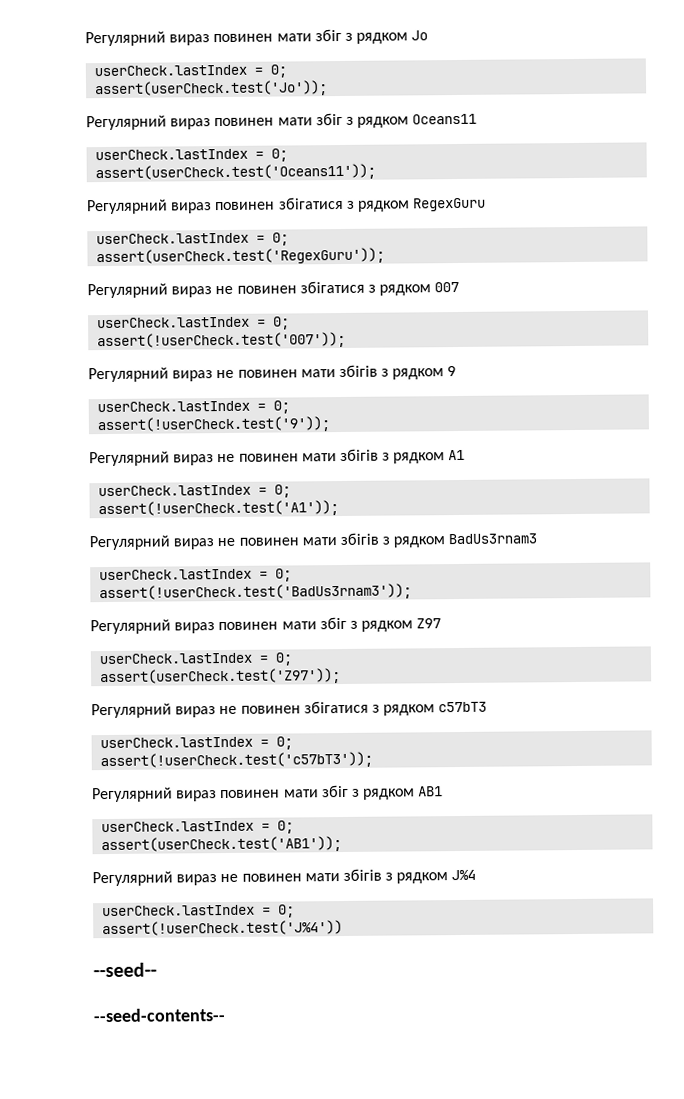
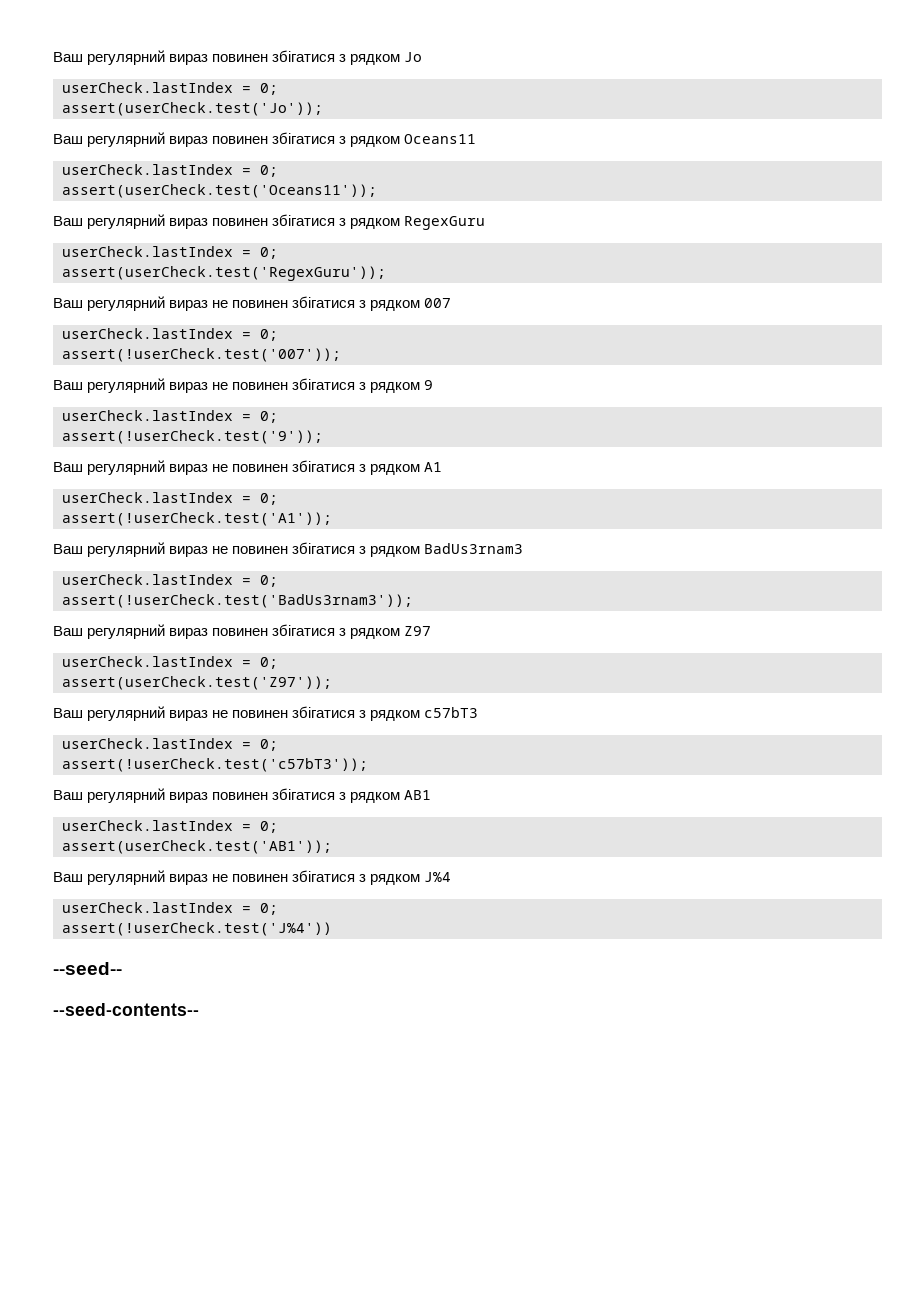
- Регулярний вираз повинен мати збіг з рядком Jo
+ Ваш регулярний вираз повинен збігатися з рядком Jo
- Регулярний вираз повинен мати збіг з рядком Oceans11
+ Ваш регулярний вираз повинен збігатися з рядком Oceans11
- Регулярний вираз повинен збігатися з рядком RegexGuru
+ Ваш регулярний вираз повинен збігатися з рядком RegexGuru
- Регулярний вираз не повинен збігатися з рядком 007
+ Ваш регулярний вираз не повинен збігатися з рядком 007
- Регулярний вираз не повинен мати збігів з рядком 9
+ Ваш регулярний вираз не повинен збігатися з рядком 9
- Регулярний вираз не повинен мати збігів з рядком A1
+ Ваш регулярний вираз не повинен збігатися з рядком A1
- Регулярний вираз не повинен мати збігів з рядком BadUs3rnam3
+ Ваш регулярний вираз не повинен збігатися з рядком BadUs3rnam3
- Регулярний вираз повинен мати збіг з рядком Z97
+ Ваш регулярний вираз повинен збігатися з рядком Z97
- Регулярний вираз не повинен збігатися з рядком c57bT3
+ Ваш регулярний вираз не повинен збігатися з рядком c57bT3
- Регулярний вираз повинен мати збіг з рядком AB1
+ Ваш регулярний вираз повинен збігатися з рядком AB1
- Регулярний вираз не повинен мати збігів з рядком J%4
+ Ваш регулярний вираз не повинен збігатися з рядком J%4

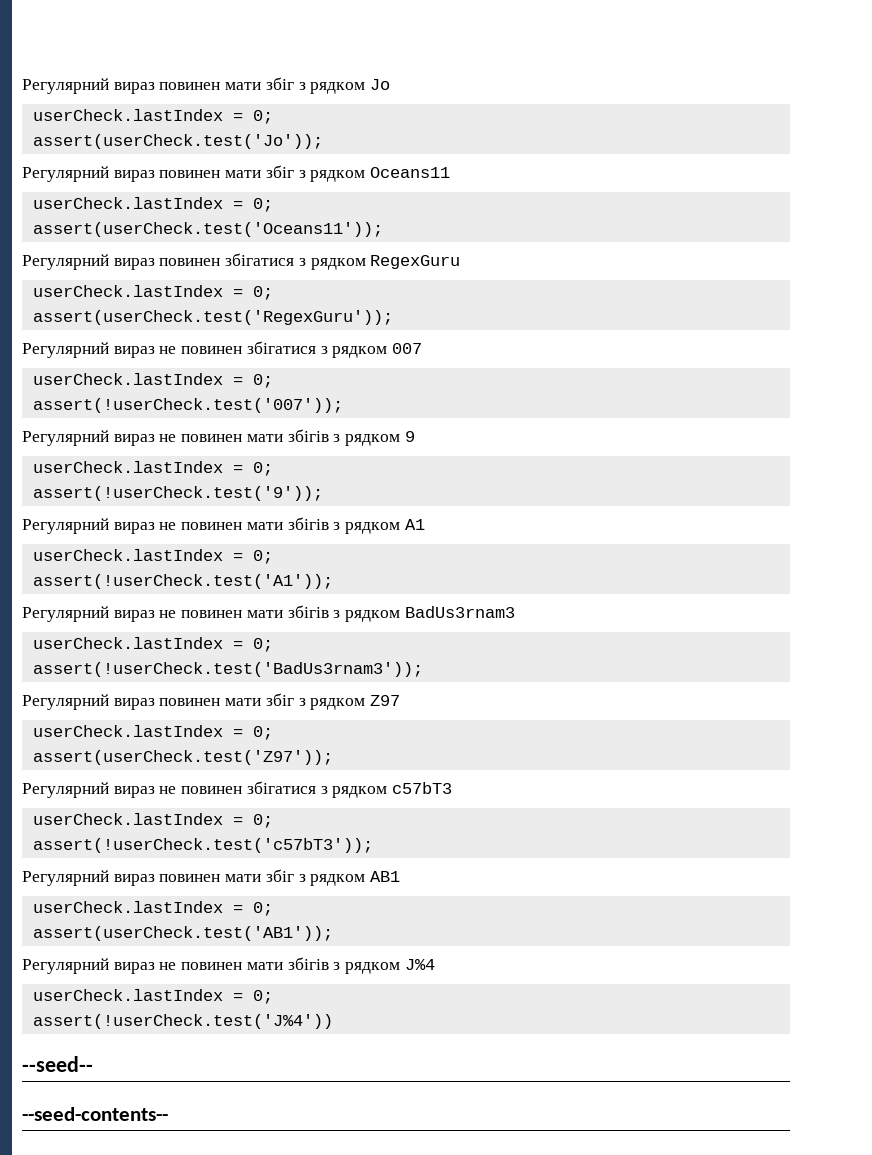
- Ваш регулярний вираз повинен збігатися з рядком Jo
+ Регулярний вираз повинен мати збіг з рядком Jo
- Ваш регулярний вираз повинен збігатися з рядком Oceans11
+ Регулярний вираз повинен мати збіг з рядком Oceans11
- Ваш регулярний вираз повинен збігатися з рядком RegexGuru
+ Регулярний вираз повинен збігатися з рядком RegexGuru
- Ваш регулярний вираз не повинен збігатися з рядком 007
+ Регулярний вираз не повинен збігатися з рядком 007
- Ваш регулярний вираз не повинен збігатися з рядком 9
+ Регулярний вираз не повинен мати збігів з рядком 9
- Ваш регулярний вираз не повинен збігатися з рядком A1
+ Регулярний вираз не повинен мати збігів з рядком A1
- Ваш регулярний вираз не повинен збігатися з рядком BadUs3rnam3
+ Регулярний вираз не повинен мати збігів з рядком BadUs3rnam3
- Ваш регулярний вираз повинен збігатися з рядком Z97
+ Регулярний вираз повинен мати збіг з рядком Z97
- Ваш регулярний вираз не повинен збігатися з рядком c57bT3
+ Регулярний вираз не повинен збігатися з рядком c57bT3
- Ваш регулярний вираз повинен збігатися з рядком AB1
+ Регулярний вираз повинен мати збіг з рядком AB1
- Ваш регулярний вираз не повинен збігатися з рядком J%4
+ Регулярний вираз не повинен мати збігів з рядком J%4

